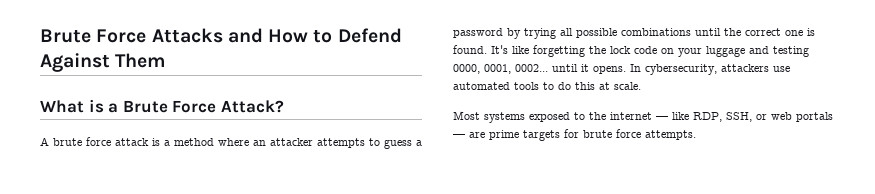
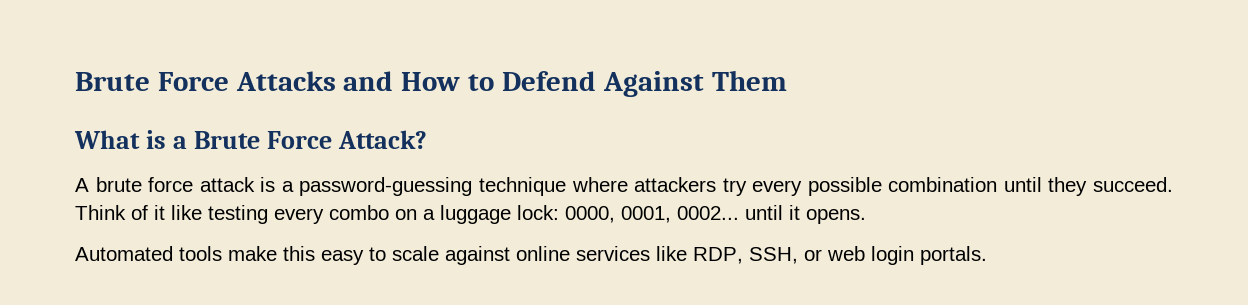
- A brute force attack is a method where an attacker attempts to guess a password by trying all possible combinations until the correct one is found. It's like forgetting the lock code on your luggage and testing 0000, 0001, 0002... until it opens. In cybersecurity, attackers use automated tools to do this at scale.
- Most systems exposed to the internet — like RDP, SSH, or web portals — are prime targets for brute force attempts.
+ A brute force attack is a password-guessing technique where attackers try every possible combination until they succeed. Think of it like testing every combo on a luggage lock: 0000, 0001, 0002... until it opens.
+ Automated tools make this easy to scale against online services like RDP, SSH, or web login portals.

